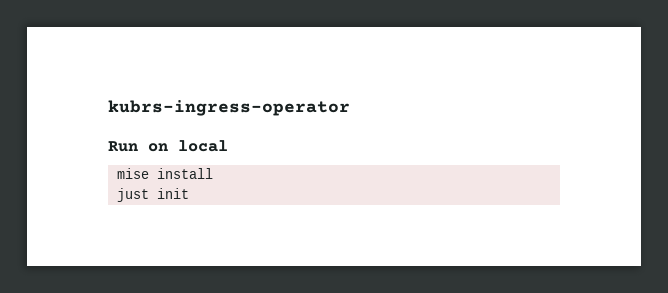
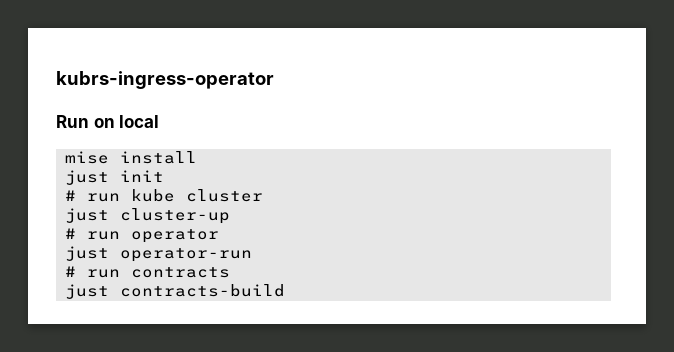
+ # run kube cluster
+ just cluster-up
+ # run operator
+ just operator-run
+ # run contracts
+ just contracts-build

